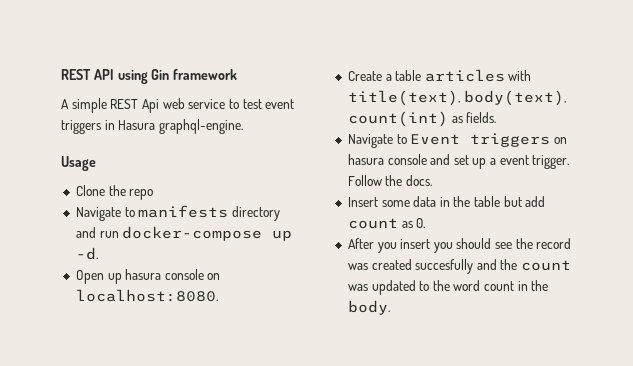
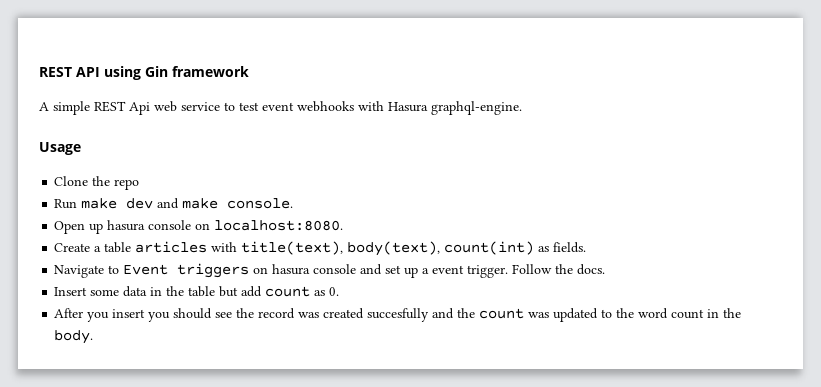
- A simple REST Api web service to test event triggers in Hasura graphql-engine.
+ A simple REST Api web service to test event webhooks with Hasura graphql-engine.
- Navigate to manifests directory and run docker-compose up -d.
+ Run make dev and make console.

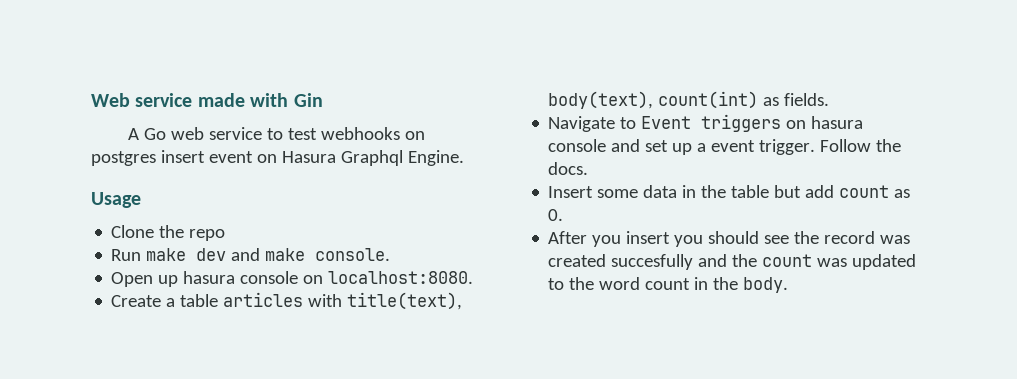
- REST API using Gin framework
+ Web service made with Gin
- A simple REST Api web service to test event webhooks with Hasura graphql-engine.
+ A Go web service to test webhooks on postgres insert event on Hasura Graphql Engine.

